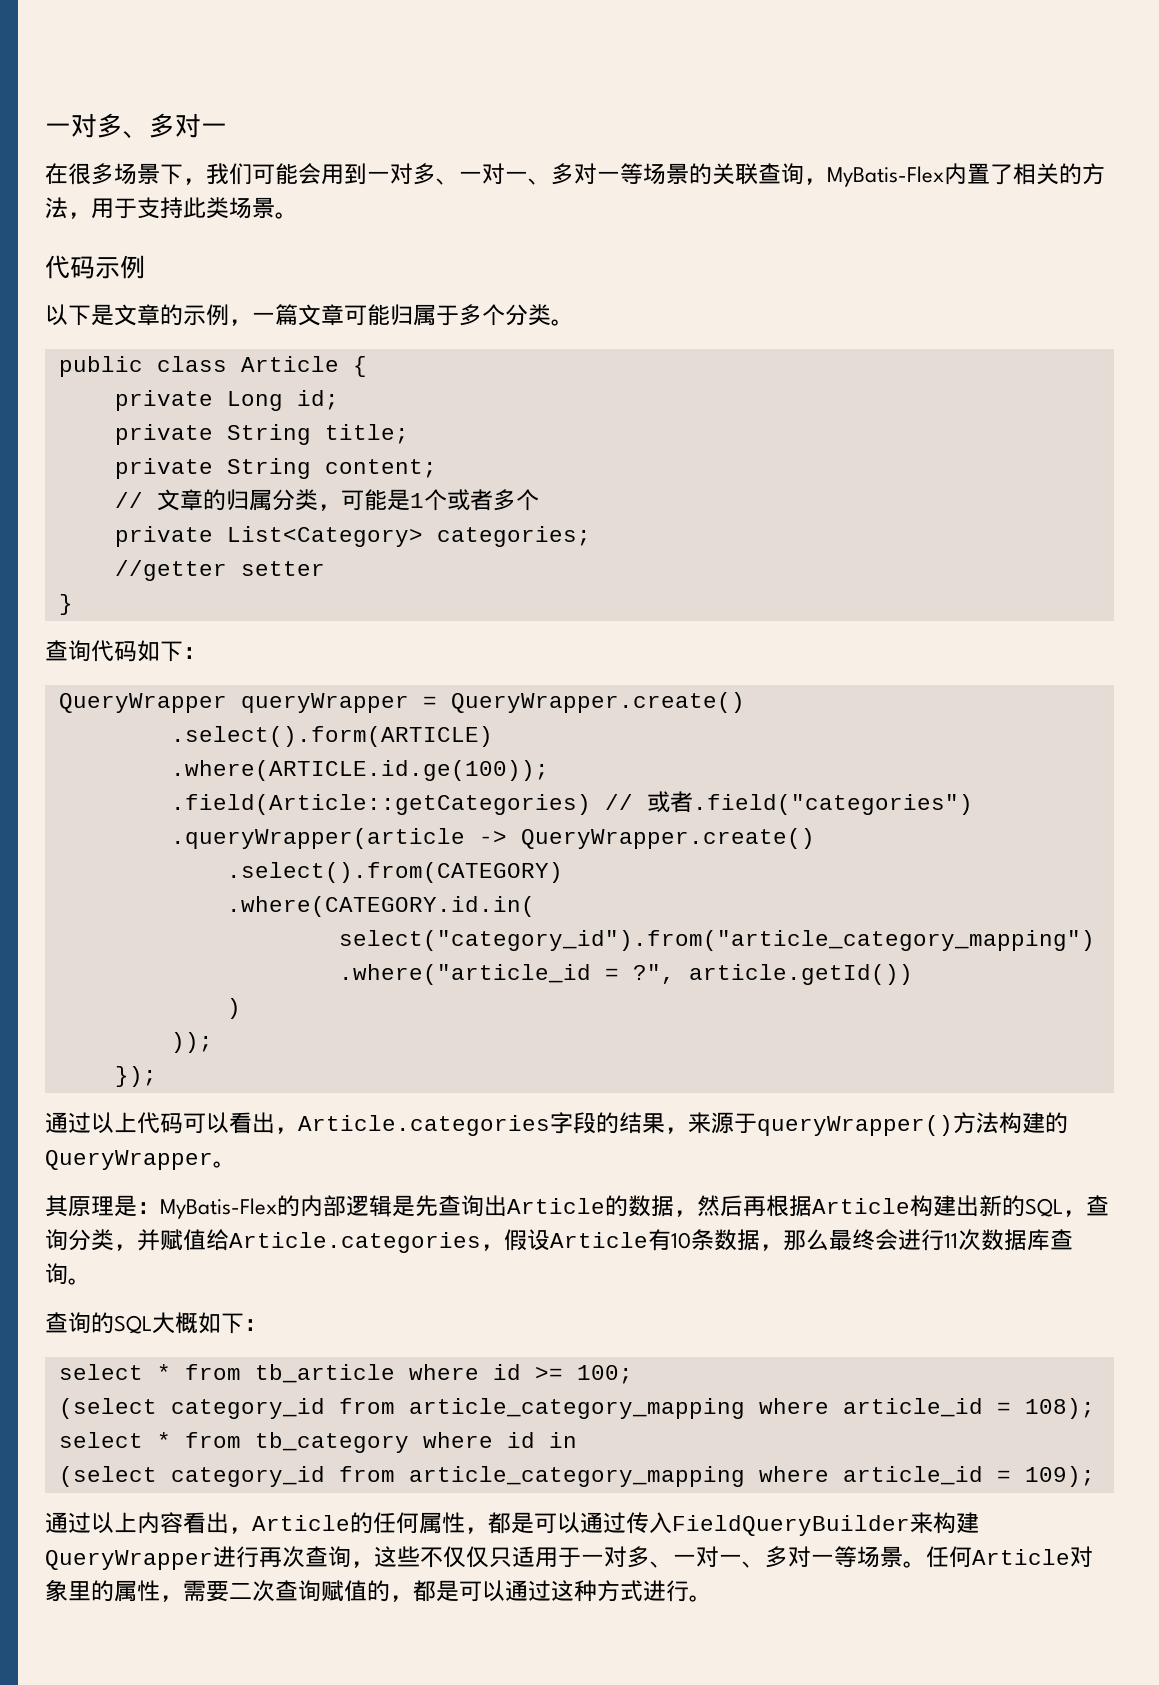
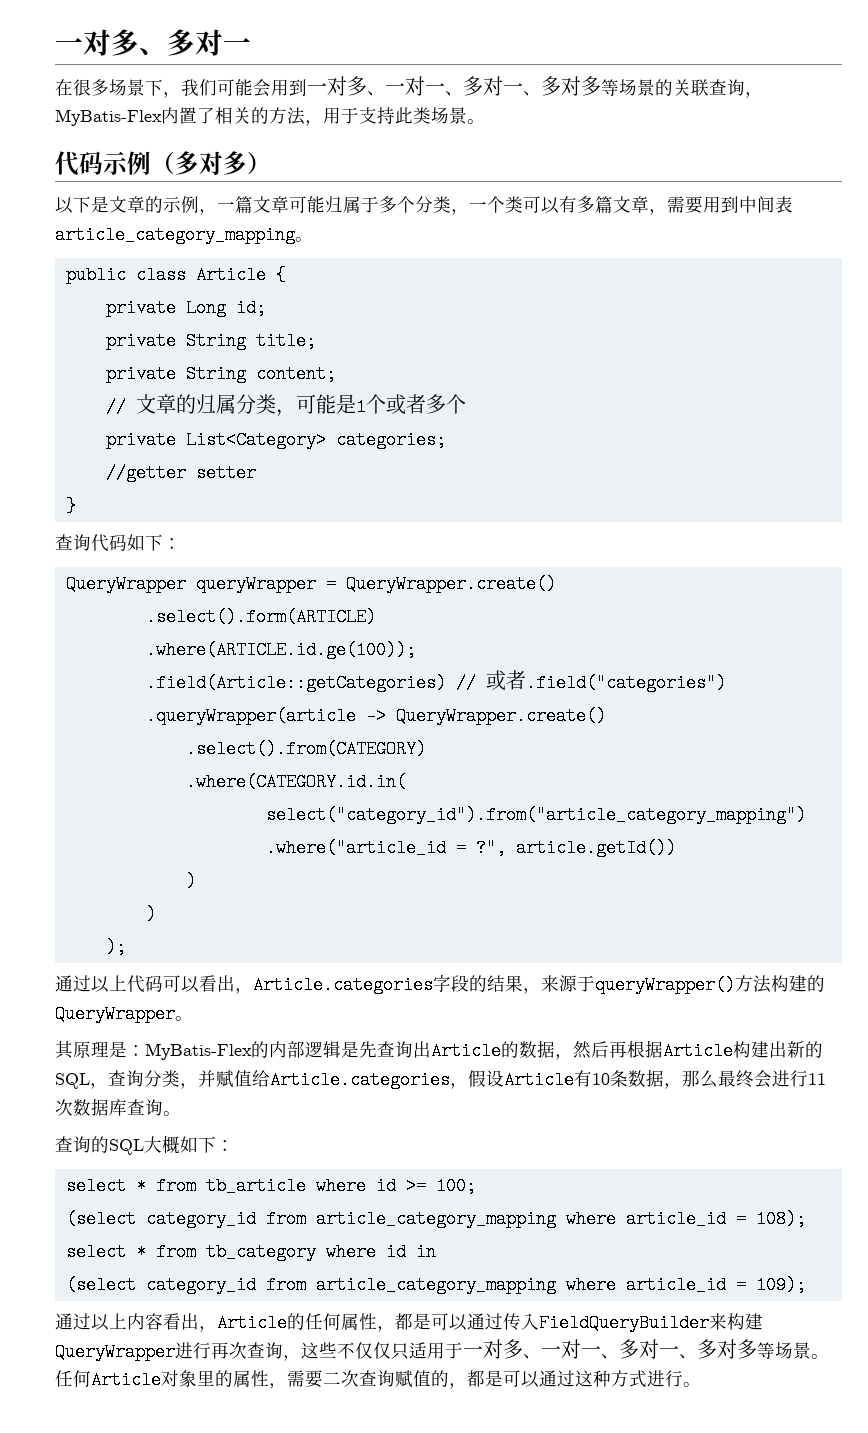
- 在很多场景下，我们可能会用到一对多、一对一、多对一等场景的关联查询，MyBatis-Flex内置了相关的方法，用于支持此类场景。
+ 在很多场景下，我们可能会用到一对多、一对一、多对一、多对多等场景的关联查询，MyBatis-Flex内置了相关的方法，用于支持此类场景。
- 代码示例
+ 代码示例（多对多）
- 以下是文章的示例，一篇文章可能归属于多个分类。
+ 以下是文章的示例，一篇文章可能归属于多个分类，一个类可以有多篇文章，需要用到中间表article_category_mapping。
  .where("article_id = ?", article.getId())
  )
- ));
- });
+ )
+ );
- 通过以上内容看出，Article的任何属性，都是可以通过传入FieldQueryBuilder来构建QueryWrapper进行再次查询，这些不仅仅只适用于一对多、一对一、多对一等场景。
+ 通过以上内容看出，Article的任何属性，都是可以通过传入FieldQueryBuilder来构建QueryWrapper进行再次查询，这些不仅仅只适用于一对多、一对一、多对一、多对多等场景。

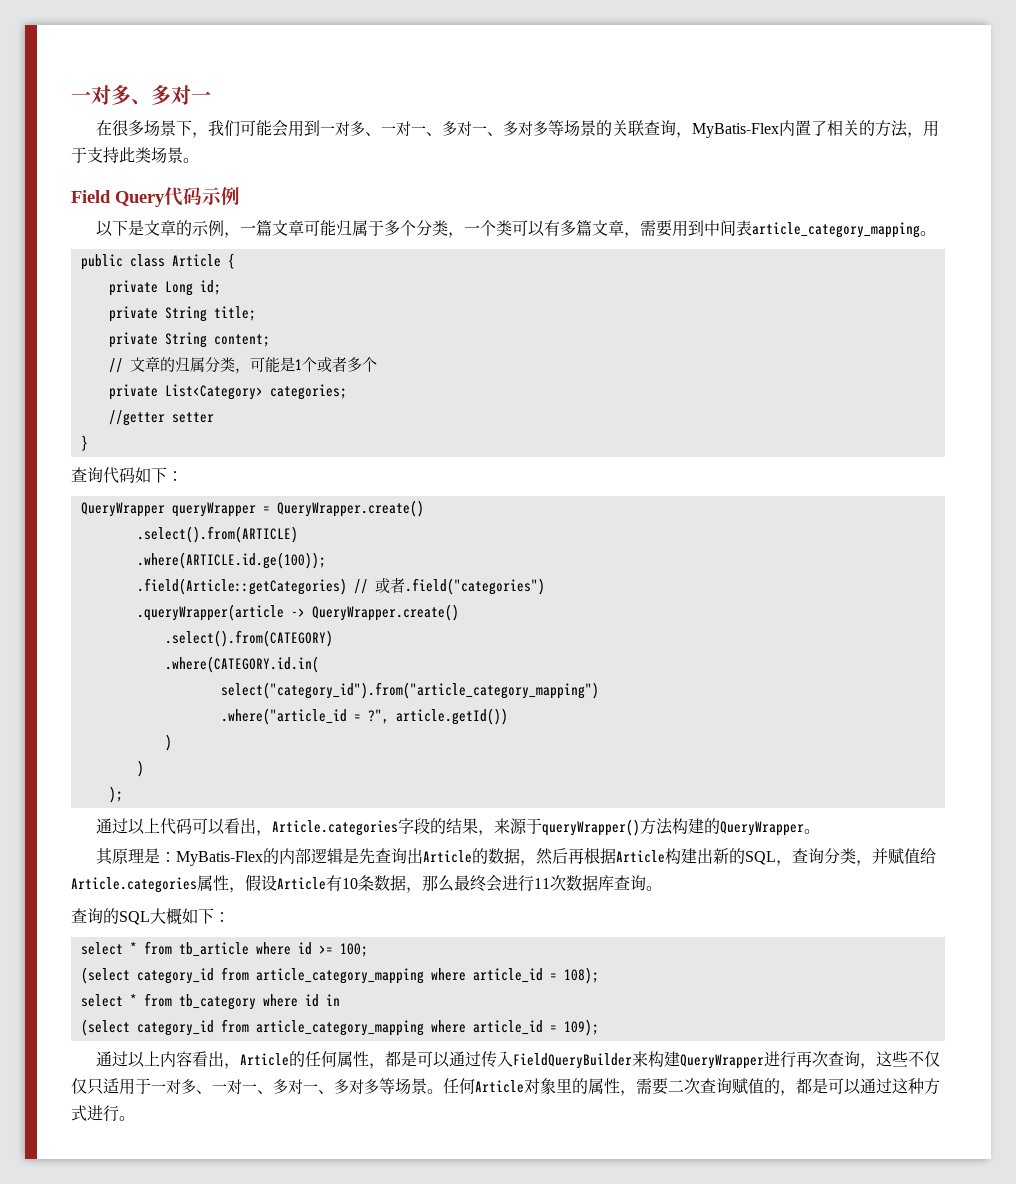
- 代码示例（多对多）
+ Field Query代码示例
- .select().form(ARTICLE)
+ .select().from(ARTICLE)
- 其原理是：MyBatis-Flex的内部逻辑是先查询出Article的数据，然后再根据Article构建出新的SQL，查询分类，并赋值给Article.categories，假设Article有10条数据，那么最终会进行11次数据库查询。
+ 其原理是：MyBatis-Flex的内部逻辑是先查询出Article的数据，然后再根据Article构建出新的SQL，查询分类，并赋值给Article.categories属性，假设Article有10条数据，那么最终会进行11次数据库查询。

